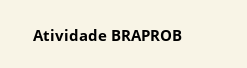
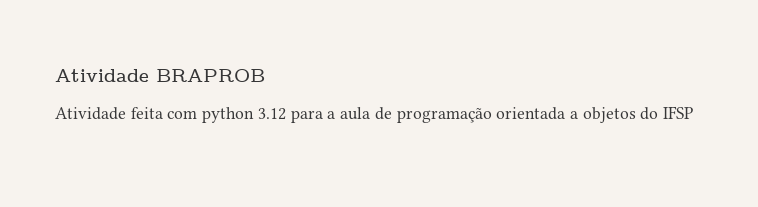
+ Atividade feita com python 3.12 para a aula de programação orientada a objetos do IFSP

